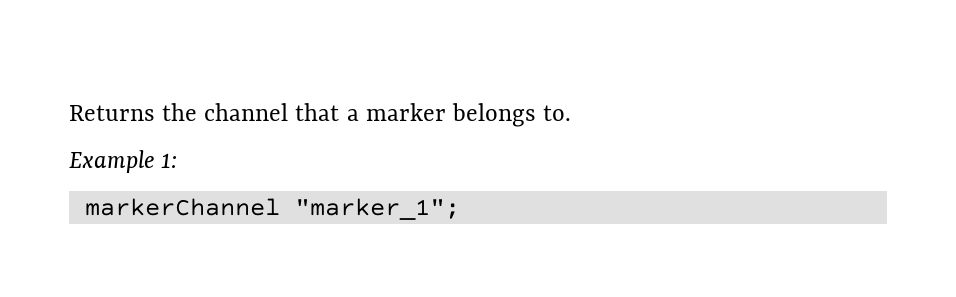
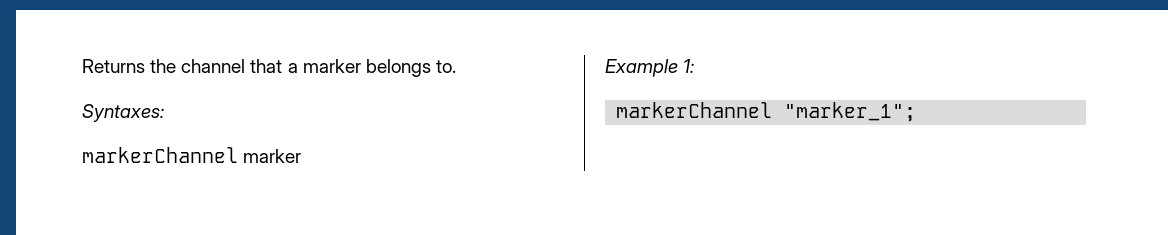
+ Syntaxes:
+ markerChannel marker

